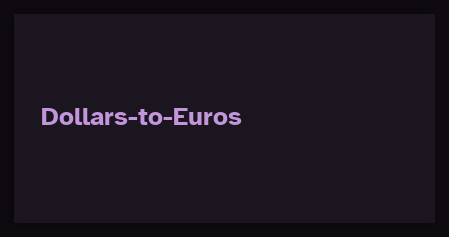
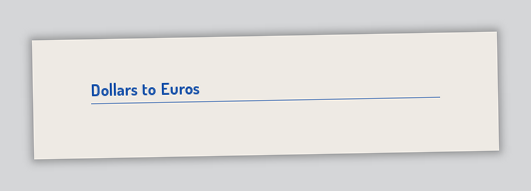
- Dollars-to-Euros
+ Dollars to Euros

